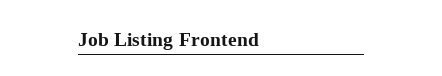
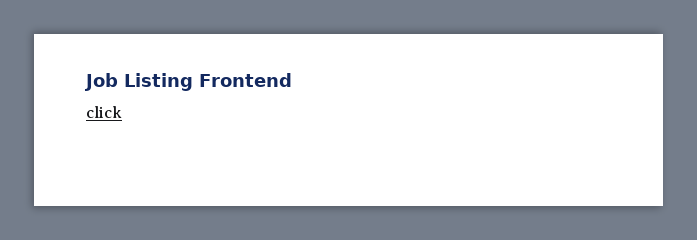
+ click

